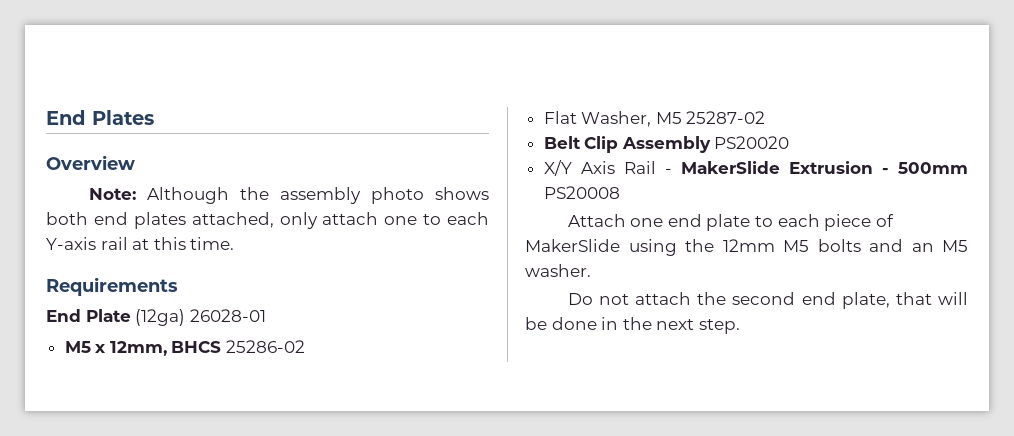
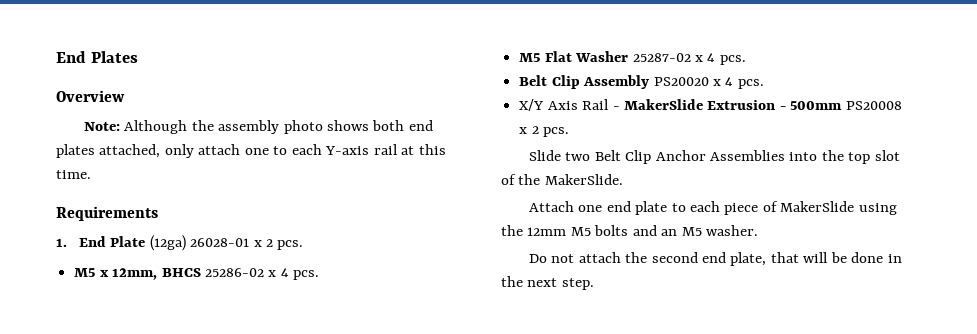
- End Plate (12ga) 26028-01
+ 1. End Plate (12ga) 26028-01 x 2 pcs.
- M5 x 12mm, BHCS 25286-02
- Flat Washer, M5 25287-02
+ M5 x 12mm, BHCS 25286-02 x 4 pcs.
+ M5 Flat Washer 25287-02 x 4 pcs.
- Belt Clip Assembly PS20020
+ Belt Clip Assembly PS20020 x 4 pcs.
- X/Y Axis Rail - MakerSlide Extrusion - 500mm PS20008
+ X/Y Axis Rail - MakerSlide Extrusion - 500mm PS20008 x 2 pcs.
+ Slide two Belt Clip Anchor Assemblies into the top slot of the MakerSlide.

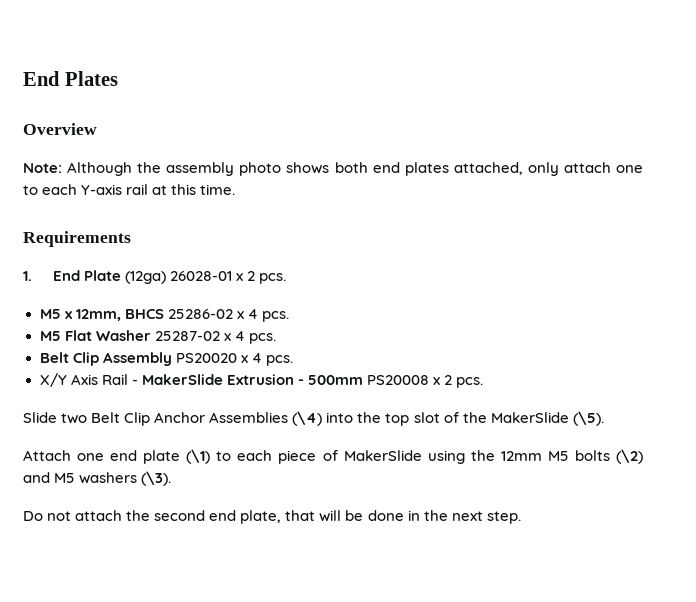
- Slide two Belt Clip Anchor Assemblies into the top slot of the MakerSlide.
+ Slide two Belt Clip Anchor Assemblies (\4) into the top slot of the MakerSlide (\5).
- Attach one end plate to each piece of MakerSlide using the 12mm M5 bolts and an M5 washer.
+ Attach one end plate (\1) to each piece of MakerSlide using the 12mm M5 bolts (\2) and M5 washers (\3).

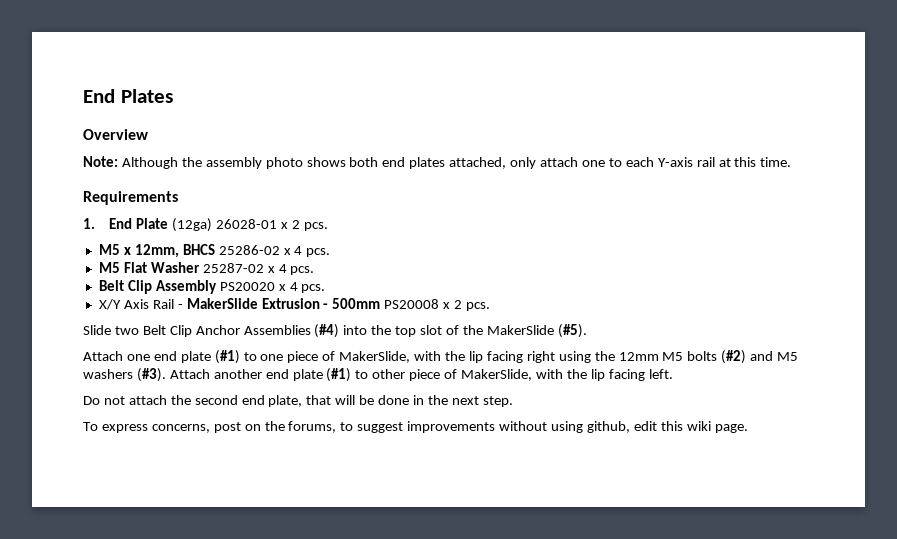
- Slide two Belt Clip Anchor Assemblies (\4) into the top slot of the MakerSlide (\5).
+ Slide two Belt Clip Anchor Assemblies (#4) into the top slot of the MakerSlide (#5).
- Attach one end plate (\1) to each piece of MakerSlide using the 12mm M5 bolts (\2) and M5 washers (\3).
+ Attach one end plate (#1) to one piece of MakerSlide, with the lip facing right using the 12mm M5 bolts (#2) and M5 washers (#3). Attach another end plate (#1) to other piece of MakerSlide, with the lip facing left.
+ To express concerns, post on the forums, to suggest improvements without using github, edit this wiki page.

